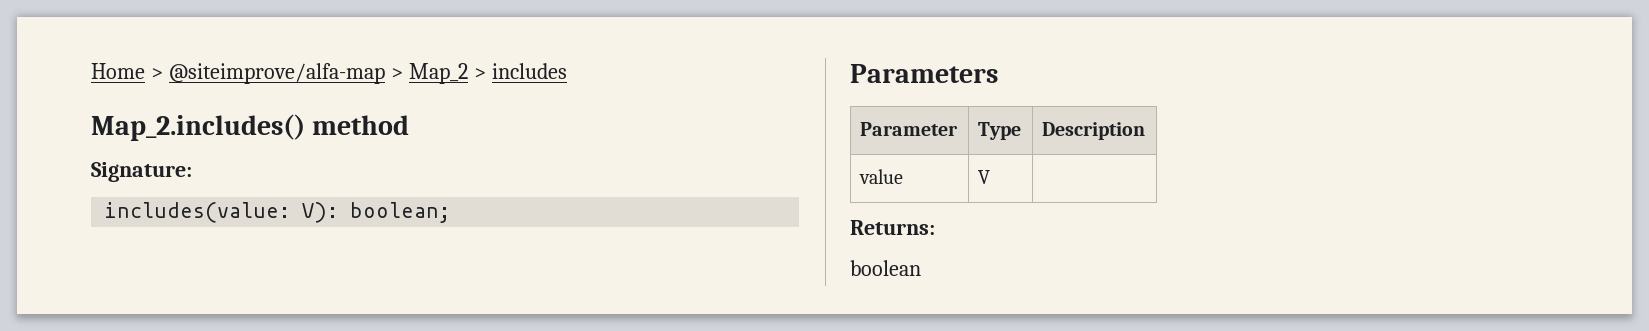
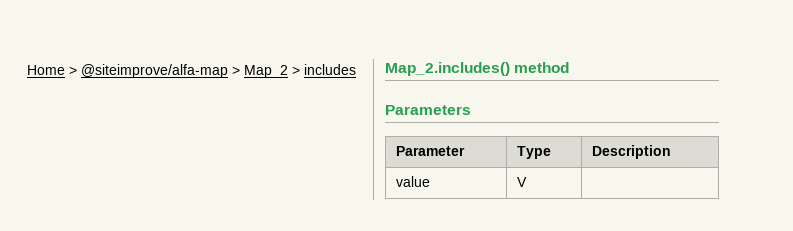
- Signature:
- includes(value: V): boolean;
- Returns:
- boolean

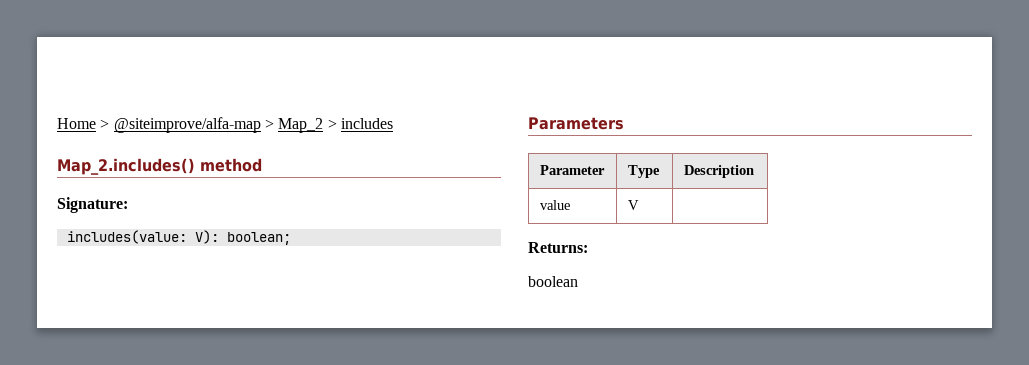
+ Signature:
+ includes(value: V): boolean;
+ Returns:
+ boolean

